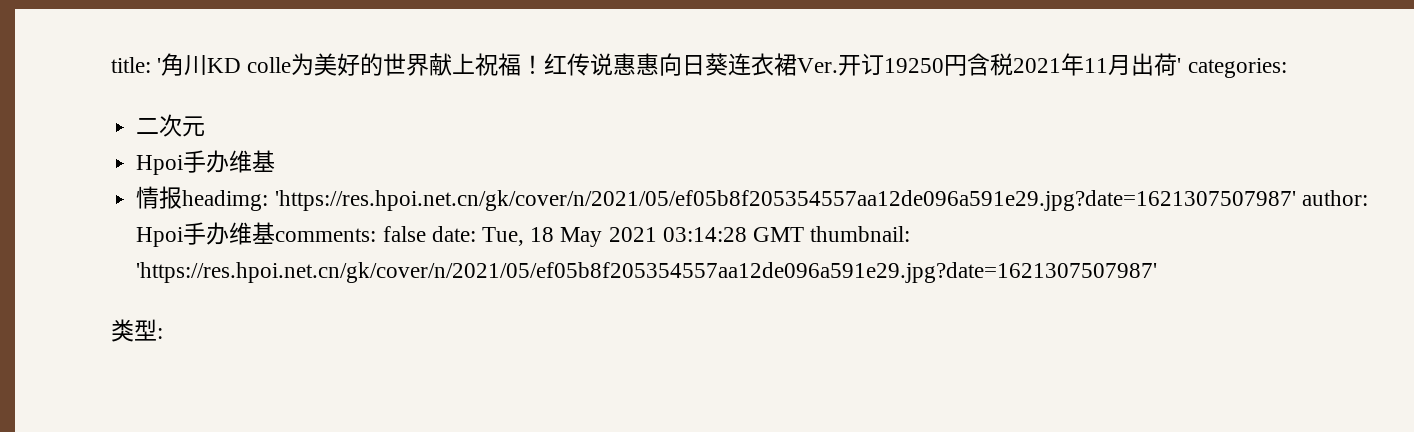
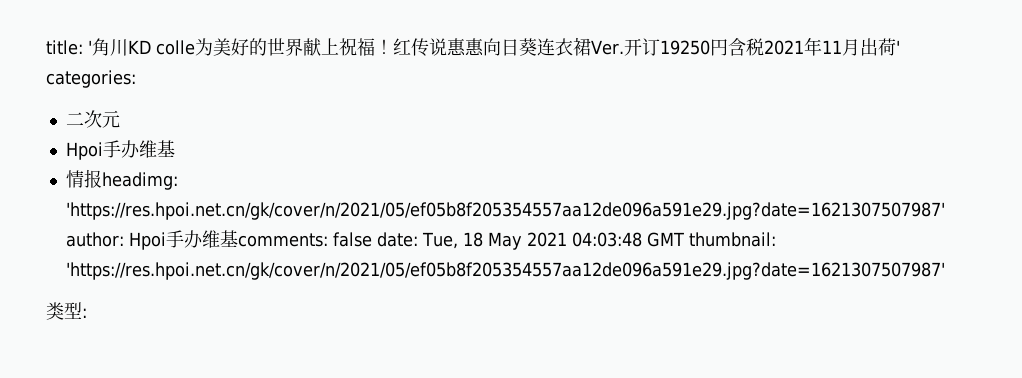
- 情报headimg: 'https://res.hpoi.net.cn/gk/cover/n/2021/05/ef05b8f205354557aa12de096a591e29.jpg?date=1621307507987' author: Hpoi手办维基comments: false date: Tue, 18 May 2021 03:14:28 GMT thumbnail: 'https://res.hpoi.net.cn/gk/cover/n/2021/05/ef05b8f205354557aa12de096a591e29.jpg?date=1621307507987'
+ 情报headimg: 'https://res.hpoi.net.cn/gk/cover/n/2021/05/ef05b8f205354557aa12de096a591e29.jpg?date=1621307507987' author: Hpoi手办维基comments: false date: Tue, 18 May 2021 04:03:48 GMT thumbnail: 'https://res.hpoi.net.cn/gk/cover/n/2021/05/ef05b8f205354557aa12de096a591e29.jpg?date=1621307507987'

